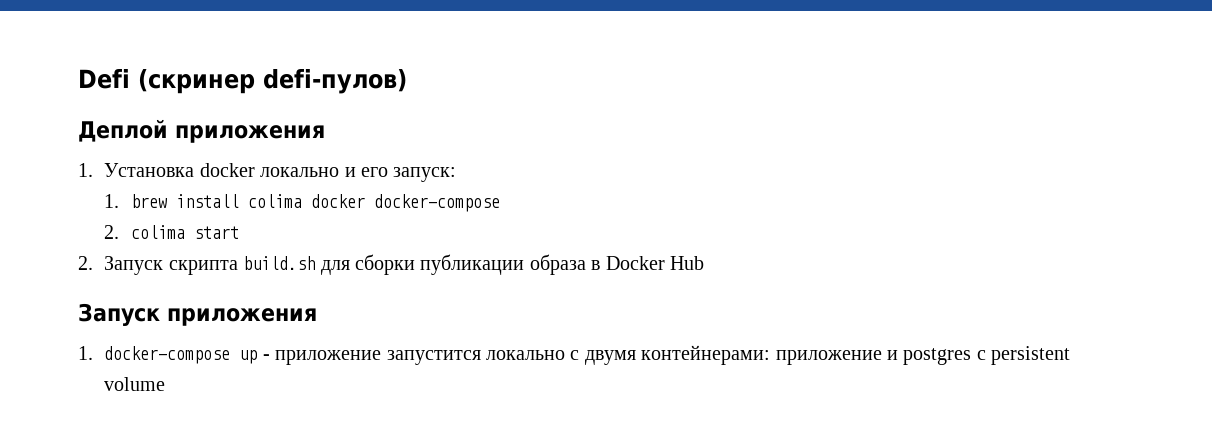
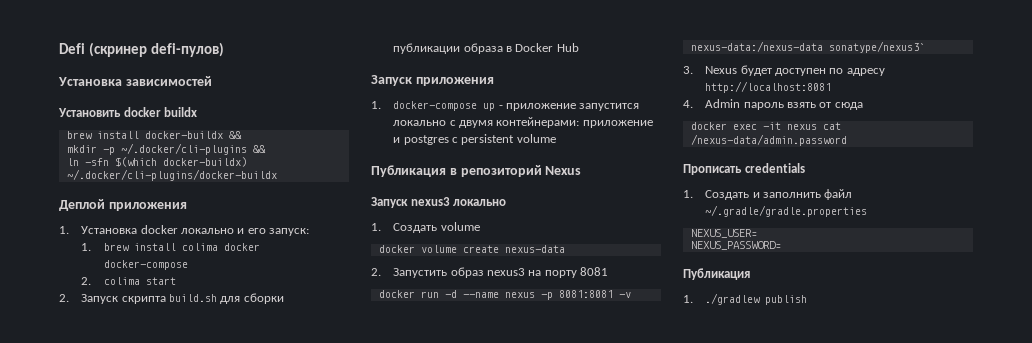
+ Установка зависимостей
+ Установить docker buildx
+ brew install docker-buildx &&
+ mkdir -p ~/.docker/cli-plugins &&
+ ln -sfn $(which docker-buildx) ~/.docker/cli-plugins/docker-buildx
+ Публикация в репозиторий Nexus
+ Запуск nexus3 локально
+ 1. Создать volume
+ docker volume create nexus-data
+ 2. Запустить образ nexus3 на порту 8081
+ docker run -d --name nexus -p 8081:8081 -v nexus-data:/nexus-data sonatype/nexus3`
+ 3. Nexus будет доступен по адресу http://localhost:8081
+ 4. Admin пароль взять от сюда
+ docker exec -it nexus cat /nexus-data/admin.password
+ Прописать credentials
+ 1. Создать и заполнить файл ~/.gradle/gradle.properties
+ NEXUS_USER=
+ NEXUS_PASSWORD=
+ Публикация
+ 1. ./gradlew publish

